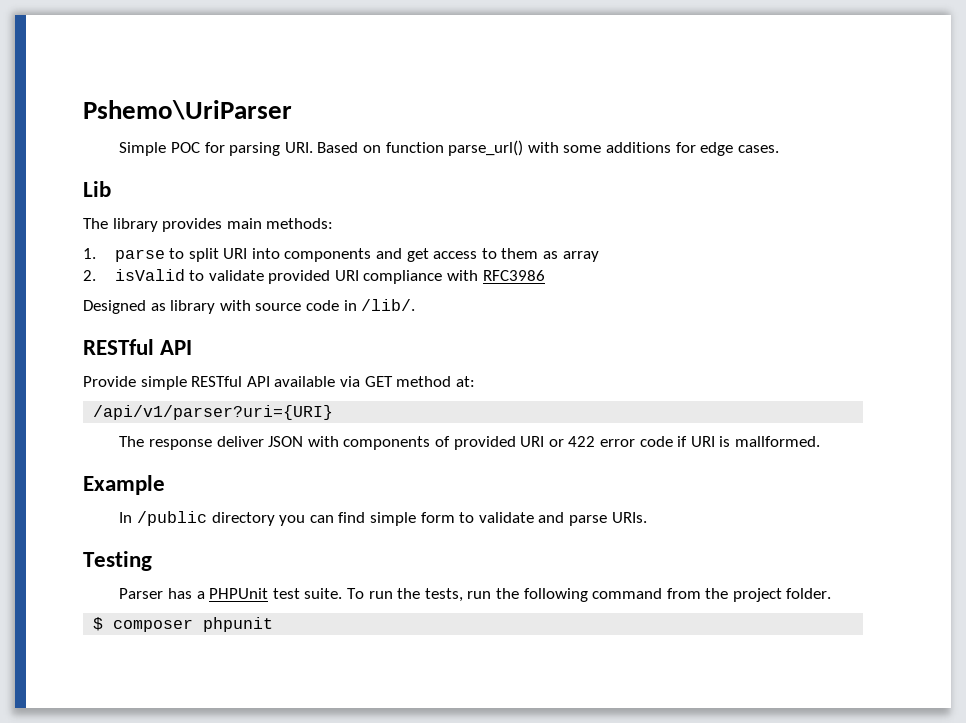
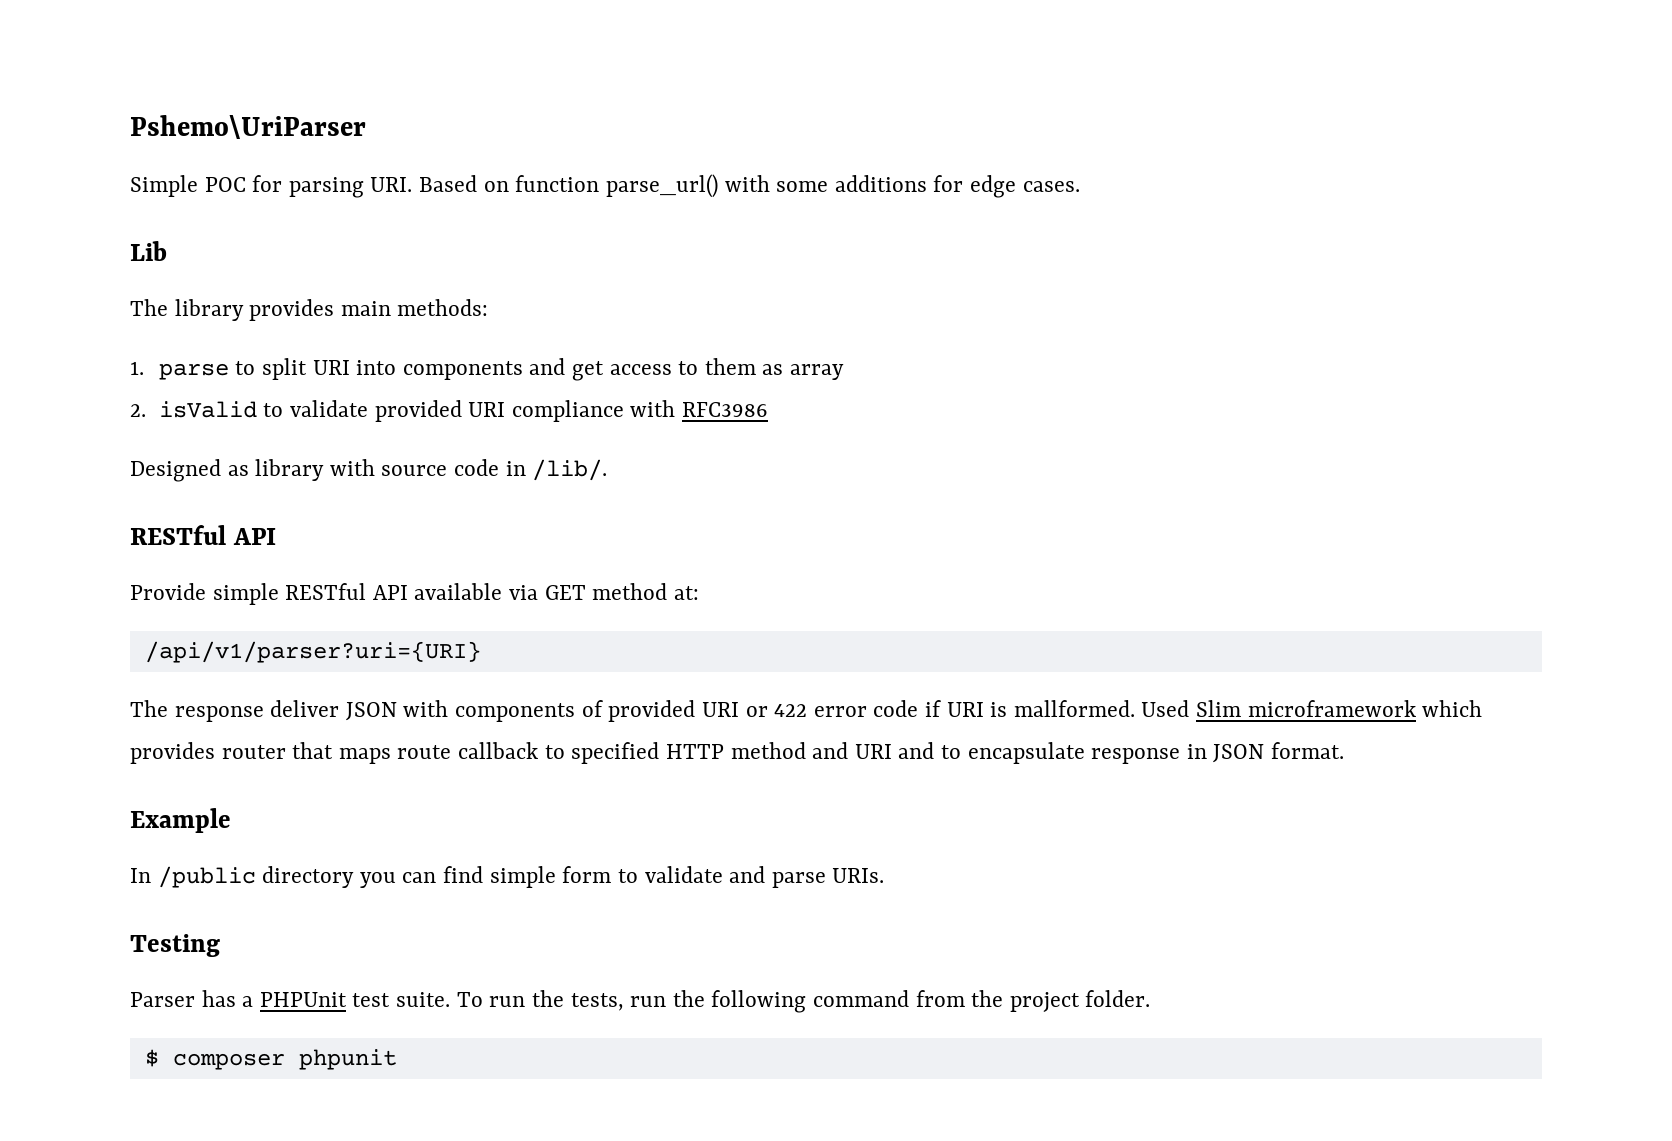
+ Used Slim microframework which provides router that maps route callback to specified HTTP method and URI and to encapsulate response in JSON format.

